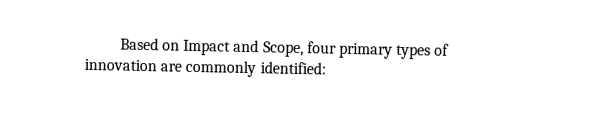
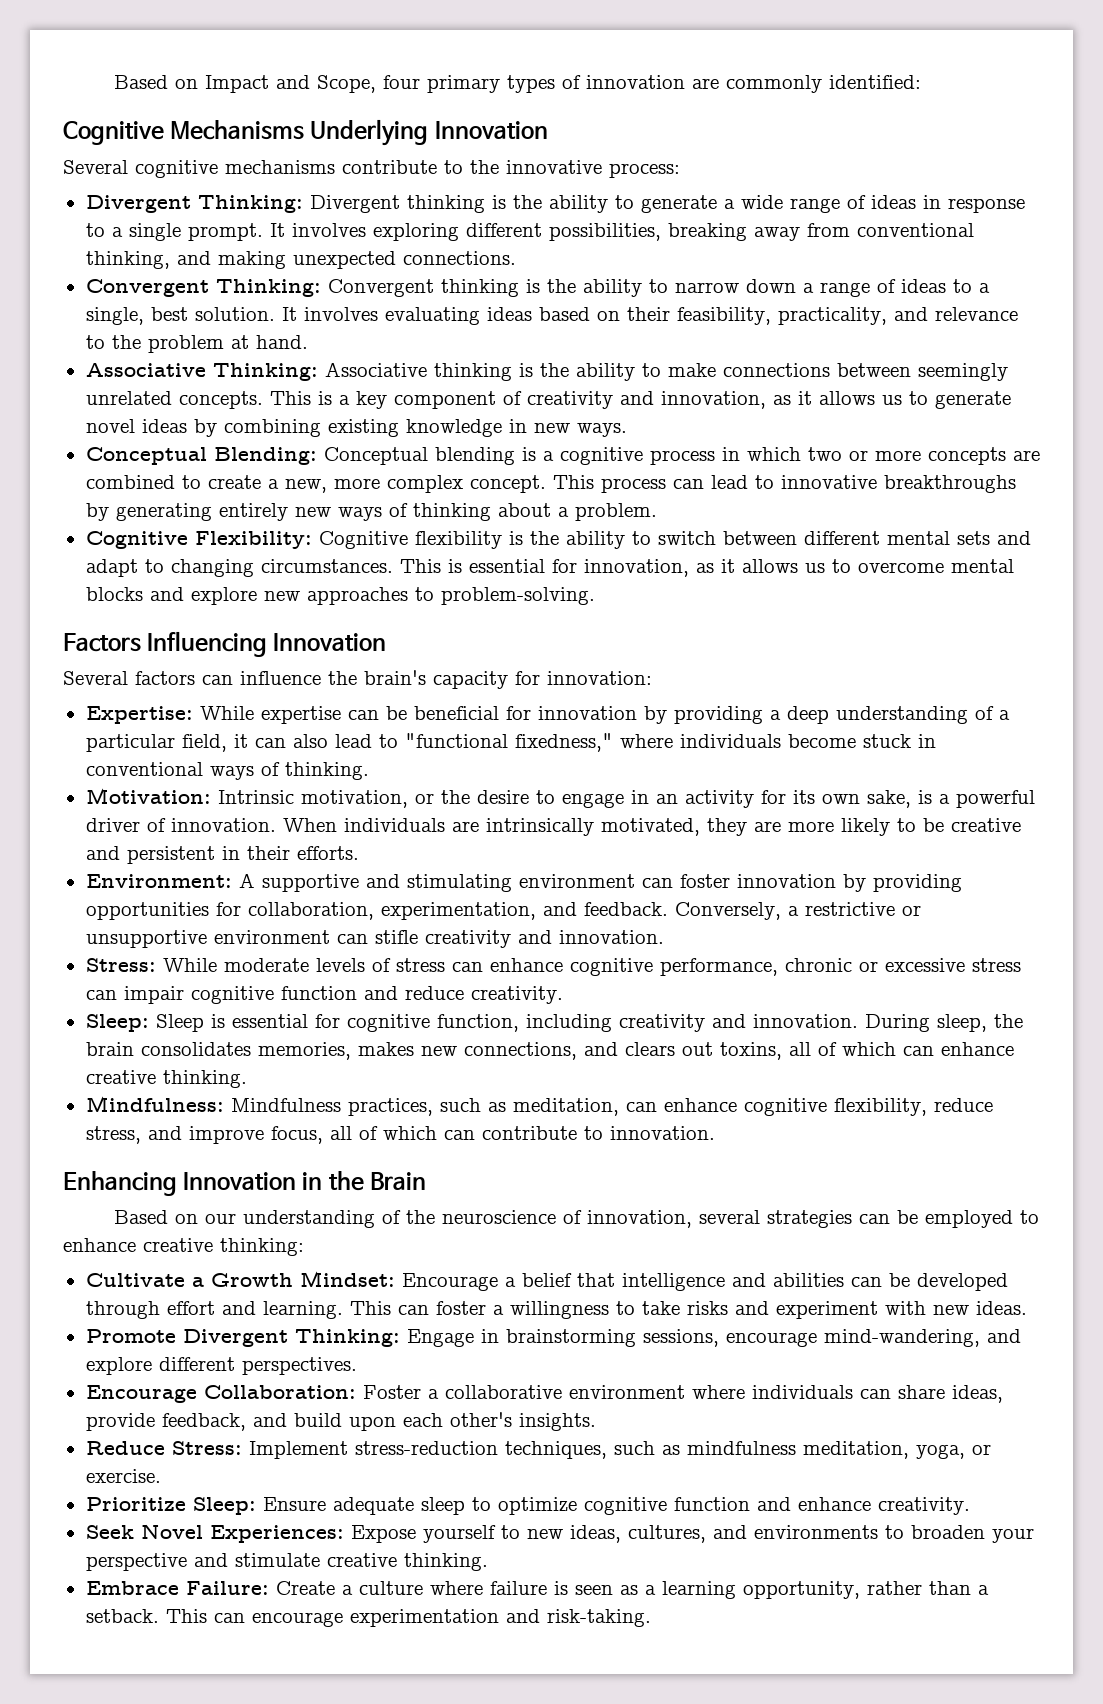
+ Cognitive Mechanisms Underlying Innovation
+ Several cognitive mechanisms contribute to the innovative process:
+ Divergent Thinking: Divergent thinking is the ability to generate a wide range of ideas in response to a single prompt. It involves exploring different possibilities, breaking away from conventional thinking, and making unexpected connections.
+ Convergent Thinking: Convergent thinking is the ability to narrow down a range of ideas to a single, best solution. It involves evaluating ideas based on their feasibility, practicality, and relevance to the problem at hand.
+ Associative Thinking: Associative thinking is the ability to make connections between seemingly unrelated concepts. This is a key component of creativity and innovation, as it allows us to generate novel ideas by combining existing knowledge in new ways.
+ Conceptual Blending: Conceptual blending is a cognitive process in which two or more concepts are combined to create a new, more complex concept. This process can lead to innovative breakthroughs by generating entirely new ways of thinking about a problem.
+ Cognitive Flexibility: Cognitive flexibility is the ability to switch between different mental sets and adapt to changing circumstances. This is essential for innovation, as it allows us to overcome mental blocks and explore new approaches to problem-solving.
+ Factors Influencing Innovation
+ Several factors can influence the brain's capacity for innovation:
+ Expertise: While expertise can be beneficial for innovation by providing a deep understanding of a particular field, it can also lead to "functional fixedness," where individuals become stuck in conventional ways of thinking.
+ Motivation: Intrinsic motivation, or the desire to engage in an activity for its own sake, is a powerful driver of innovation. When individuals are intrinsically motivated, they are more likely to be creative and persistent in their efforts.
+ Environment: A supportive and stimulating environment can foster innovation by providing opportunities for collaboration, experimentation, and feedback. Conversely, a restrictive or unsupportive environment can stifle creativity and innovation.
+ Stress: While moderate levels of stress can enhance cognitive performance, chronic or excessive stress can impair cognitive function and reduce creativity.
+ Sleep: Sleep is essential for cognitive function, including creativity and innovation. During sleep, the brain consolidates memories, makes new connections, and clears out toxins, all of which can enhance creative thinking.
+ Mindfulness: Mindfulness practices, such as meditation, can enhance cognitive flexibility, reduce stress, and improve focus, all of which can contribute to innovation.
+ Enhancing Innovation in the Brain
+ Based on our understanding of the neuroscience of innovation, several strategies can be employed to enhance creative thinking:
+ Cultivate a Growth Mindset: Encourage a belief that intelligence and abilities can be developed through effort and learning. This can foster a willingness to take risks and experiment with new ideas.
+ Promote Divergent Thinking: Engage in brainstorming sessions, encourage mind-wandering, and explore different perspectives.
+ Encourage Collaboration: Foster a collaborative environment where individuals can share ideas, provide feedback, and build upon each other's insights.
+ Reduce Stress: Implement stress-reduction techniques, such as mindfulness meditation, yoga, or exercise.
+ Prioritize Sleep: Ensure adequate sleep to optimize cognitive function and enhance creativity.
+ Seek Novel Experiences: Expose yourself to new ideas, cultures, and environments to broaden your perspective and stimulate creative thinking.
+ Embrace Failure: Create a culture where failure is seen as a learning opportunity, rather than a setback. This can encourage experimentation and risk-taking.

